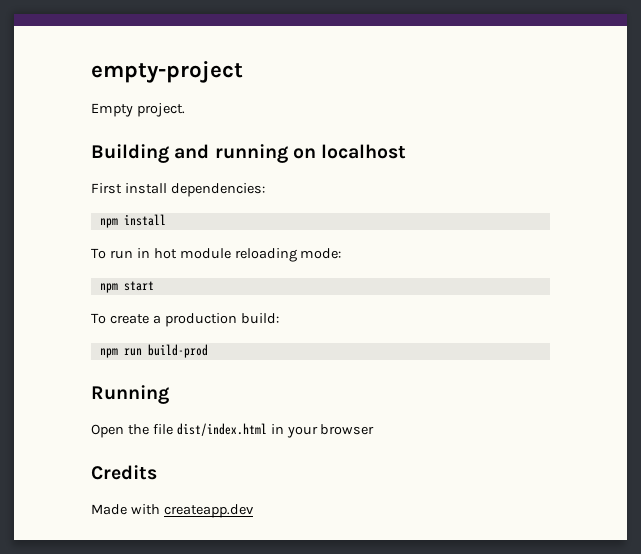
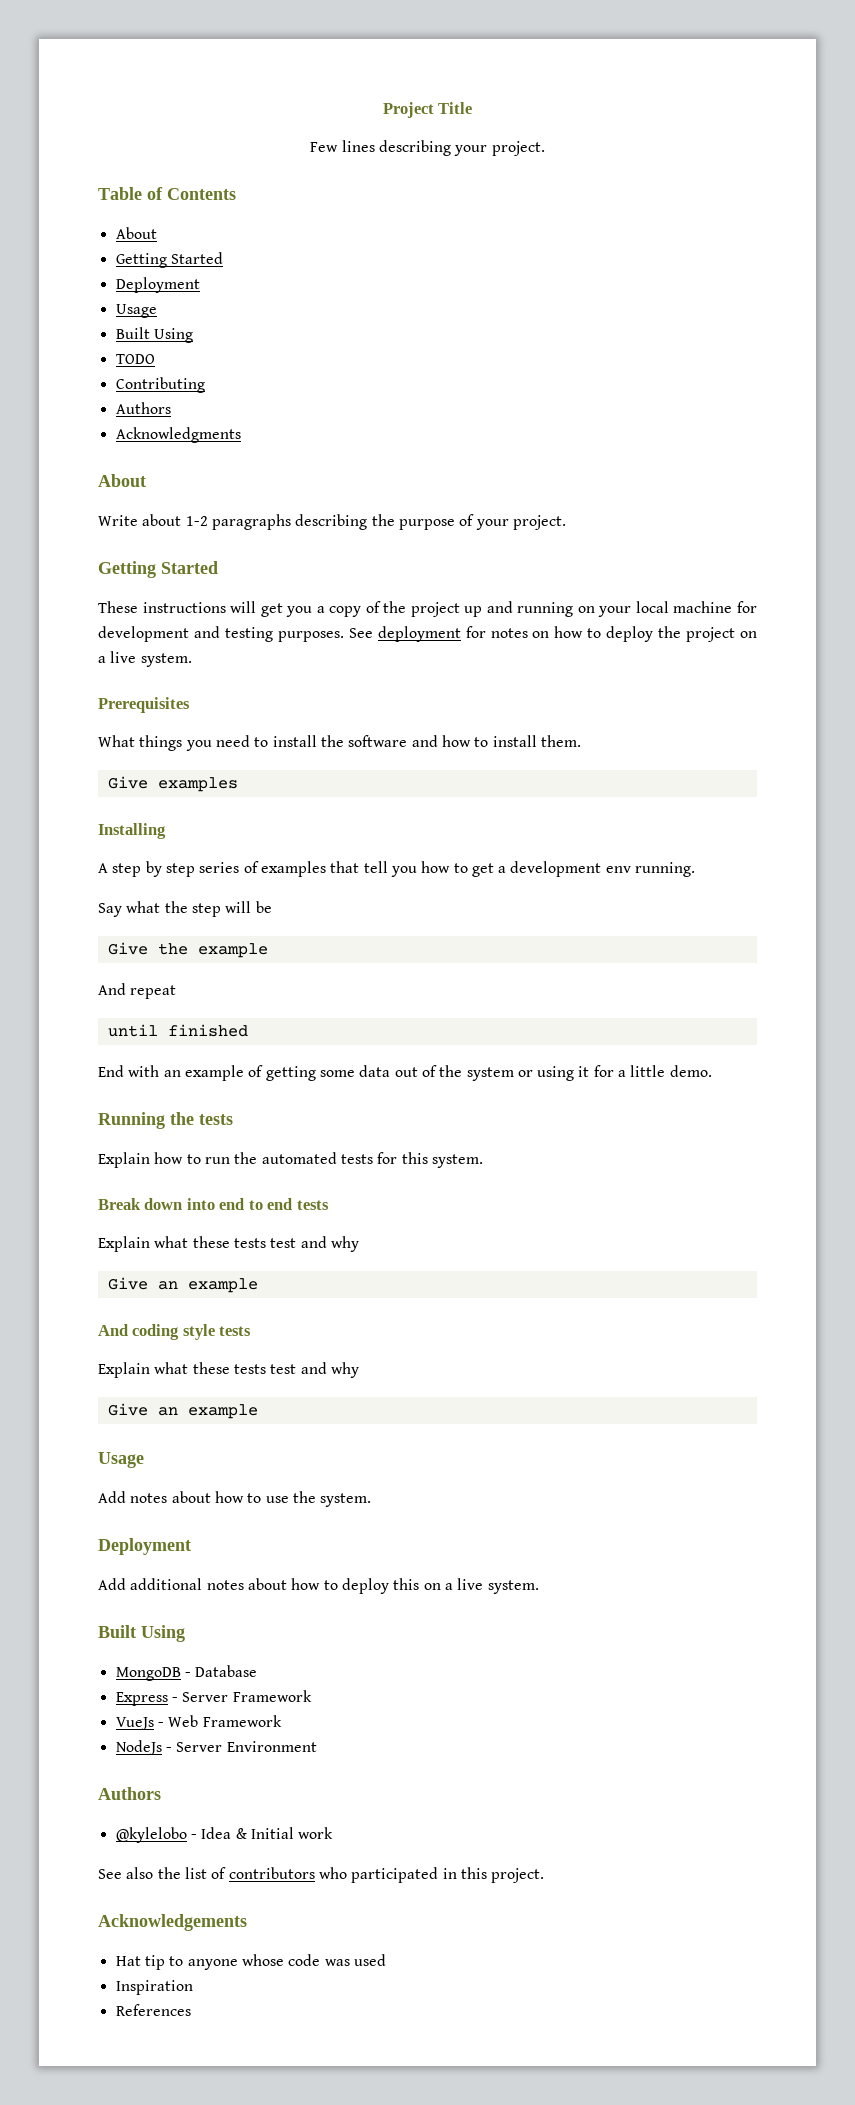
- empty-project
- Empty project.
- Building and running on localhost
- First install dependencies:
- npm install
- To run in hot module reloading mode:
- npm start
- To create a production build:
- npm run build-prod
- Running
- Open the file dist/index.html in your browser
- Credits
- Made with createapp.dev
+ Project Title
+ Few lines describing your project.
+ Table of Contents
+ About
+ Getting Started
+ Deployment
+ Usage
+ Built Using
+ TODO
+ Contributing
+ Authors
+ Acknowledgments
+ About
+ Write about 1-2 paragraphs describing the purpose of your project.
+ Getting Started
+ These instructions will get you a copy of the project up and running on your local machine for development and testing purposes. See deployment for notes on how to deploy the project on a live system.
+ Prerequisites
+ What things you need to install the software and how to install them.
+ Give examples
+ Installing
+ A step by step series of examples that tell you how to get a development env running.
+ Say what the step will be
+ Give the example
+ And repeat
+ until finished
+ End with an example of getting some data out of the system or using it for a little demo.
+ Running the tests
+ Explain how to run the automated tests for this system.
+ Break down into end to end tests
+ Explain what these tests test and why
+ Give an example
+ And coding style tests
+ Explain what these tests test and why
+ Give an example
+ Usage
+ Add notes about how to use the system.
+ Deployment
+ Add additional notes about how to deploy this on a live system.
+ Built Using
+ MongoDB - Database
+ Express - Server Framework
+ VueJs - Web Framework
+ NodeJs - Server Environment
+ Authors
+ @kylelobo - Idea & Initial work
+ See also the list of contributors who participated in this project.
+ Acknowledgements
+ Hat tip to anyone whose code was used
+ Inspiration
+ References

